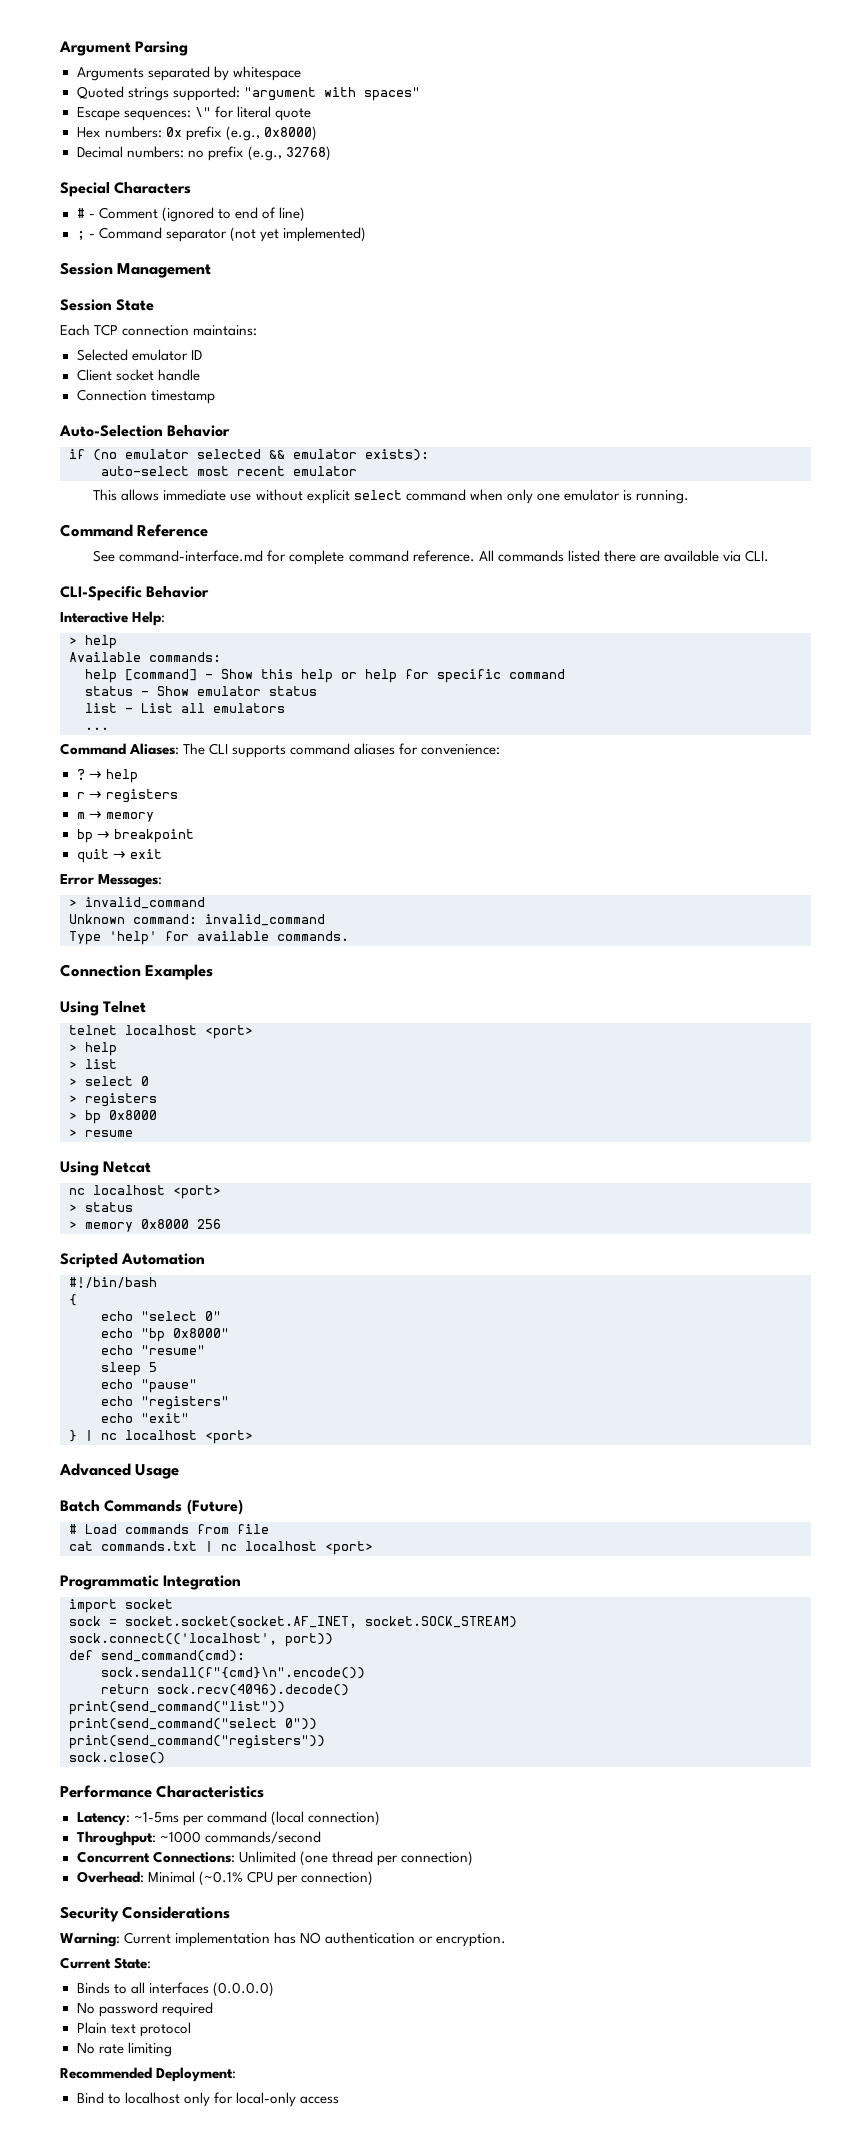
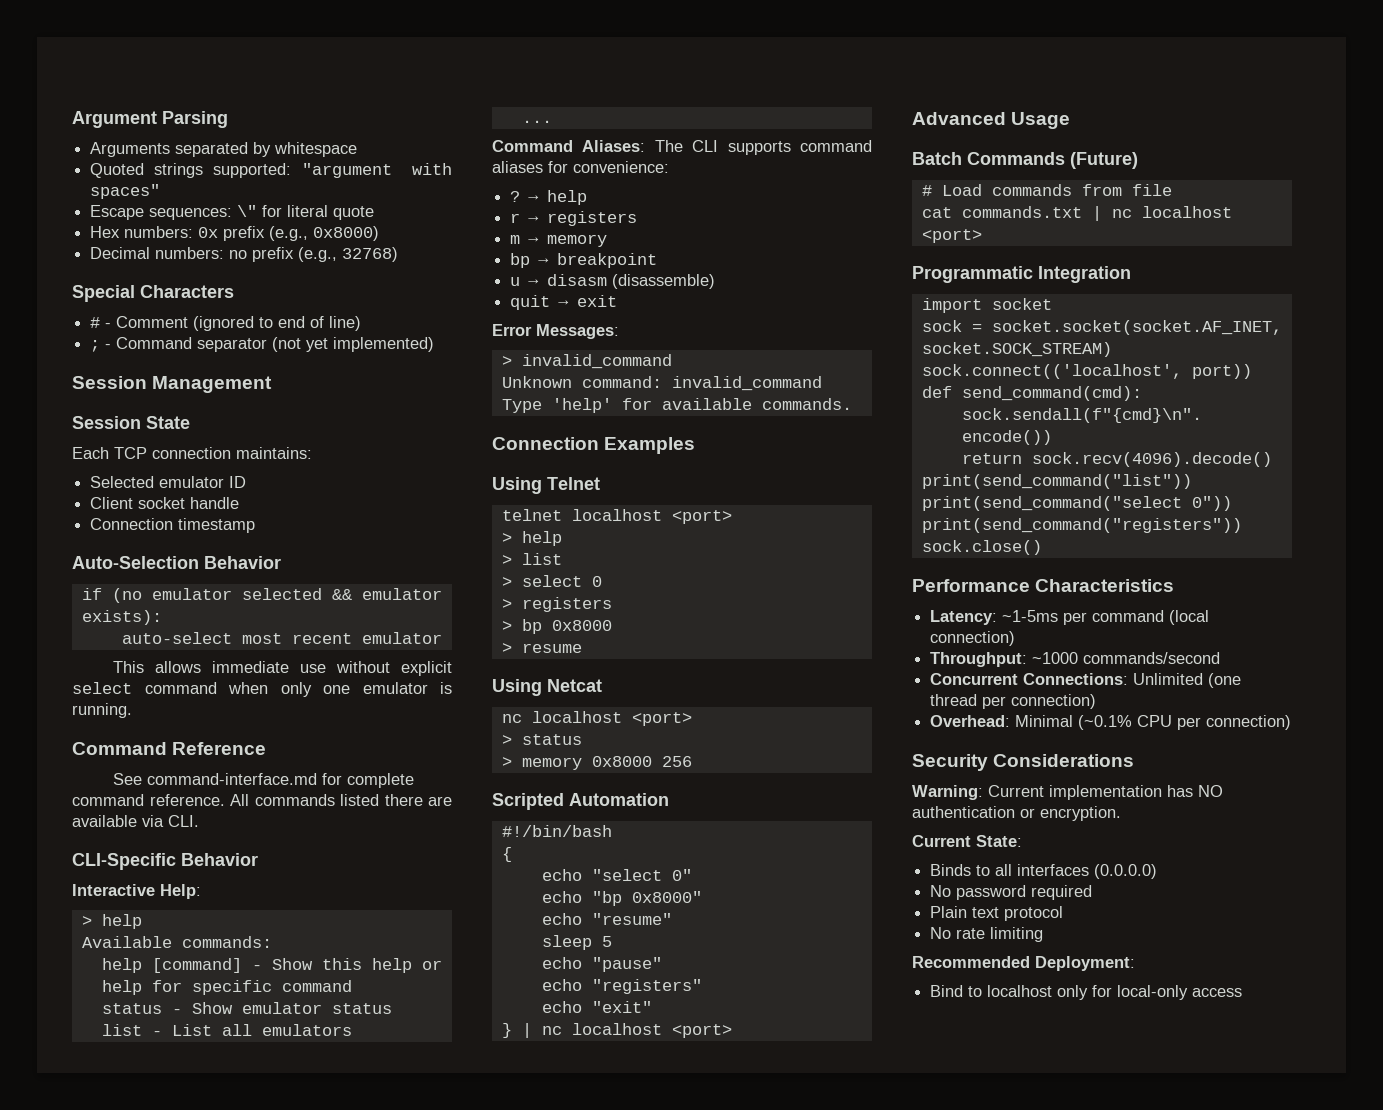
+ u → disasm (disassemble)

